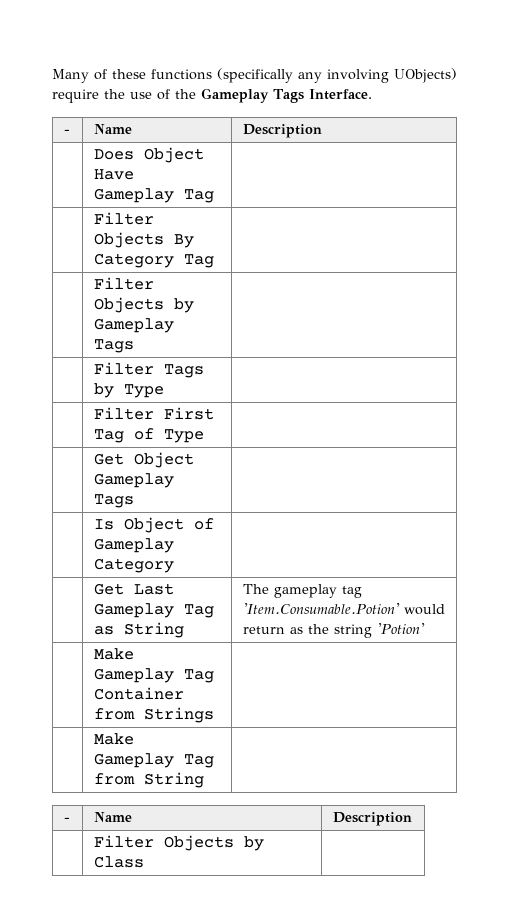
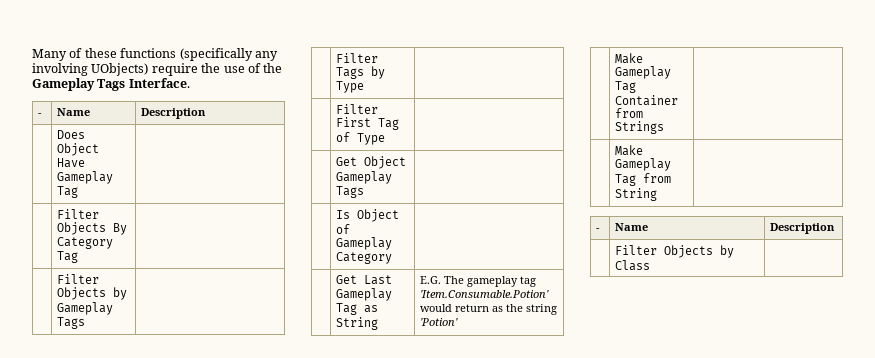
- | Get Last Gameplay Tag as String | The gameplay tag 'Item.Consumable.Potion' would return as the string 'Potion'
+ | Get Last Gameplay Tag as String | E.G. The gameplay tag 'Item.Consumable.Potion' would return as the string 'Potion'

